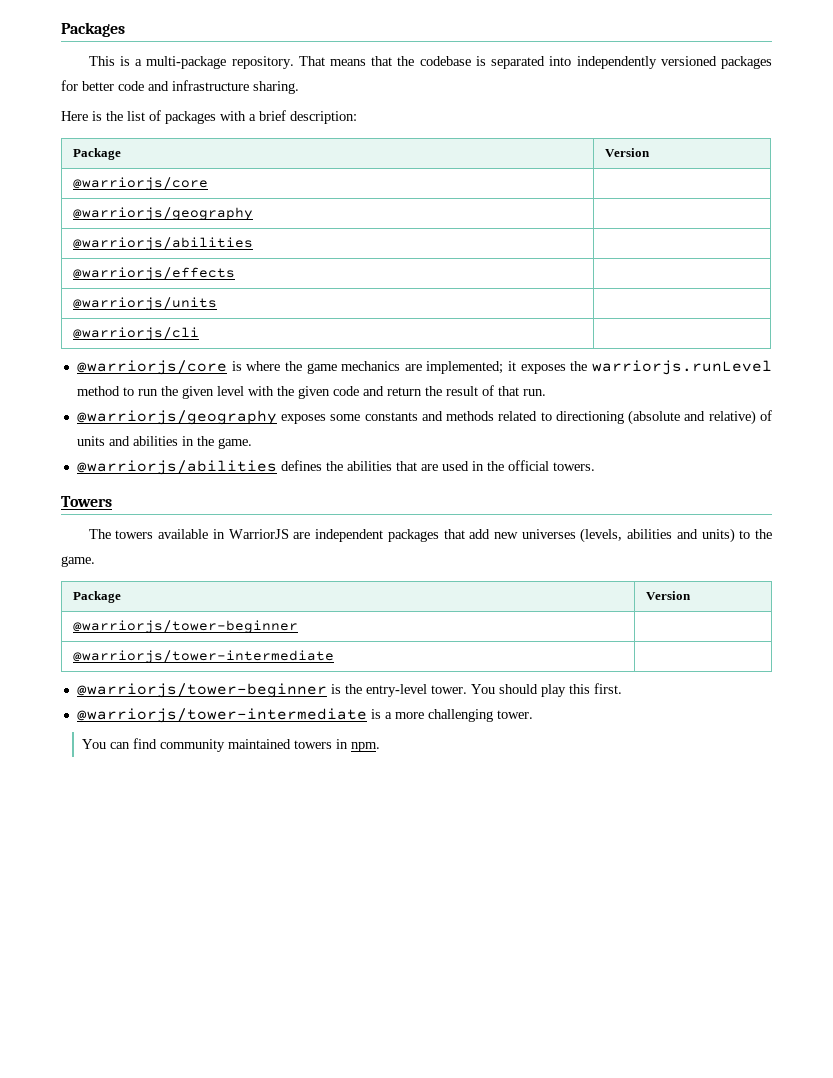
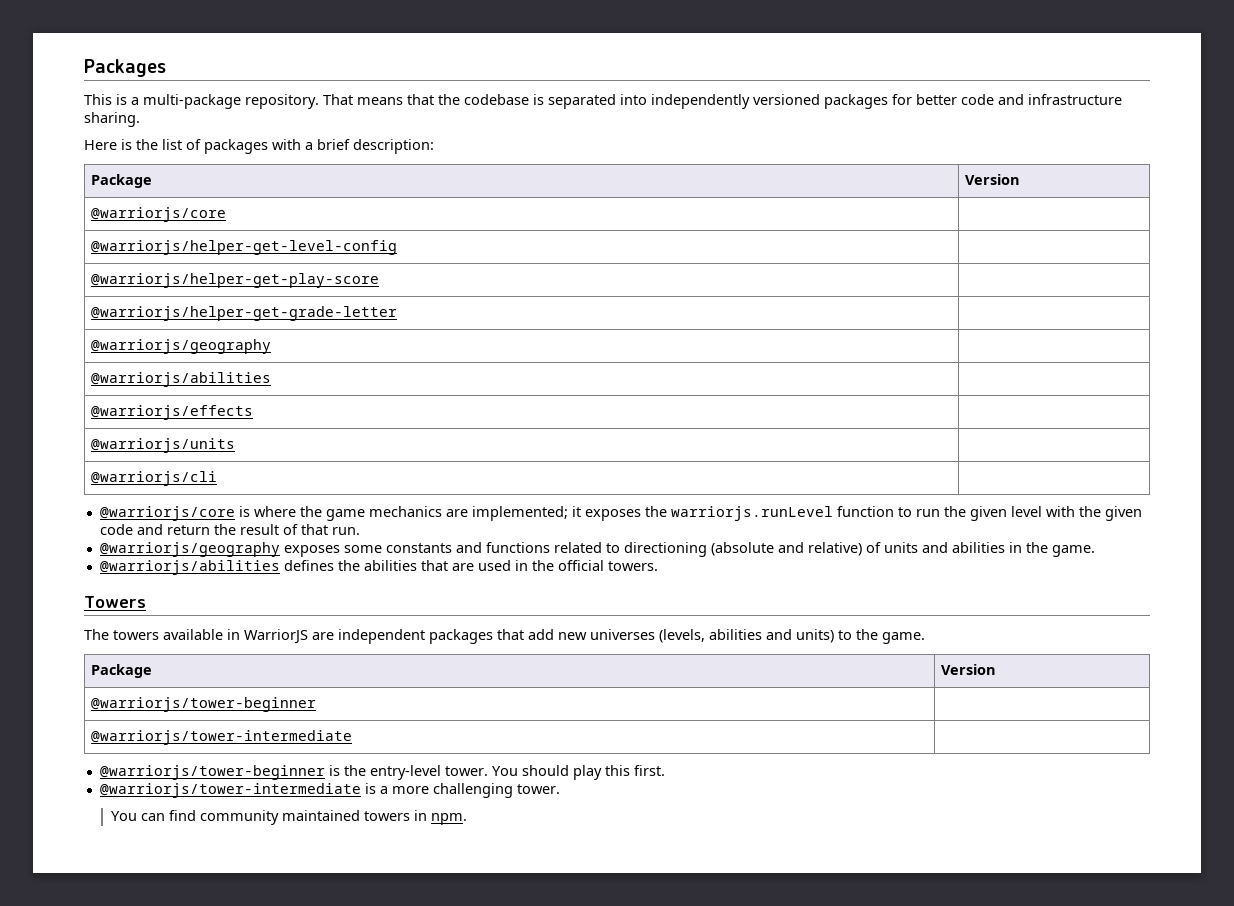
+ @warriorjs/helper-get-level-config |
+ @warriorjs/helper-get-play-score |
+ @warriorjs/helper-get-grade-letter |
- @warriorjs/core is where the game mechanics are implemented; it exposes the warriorjs.runLevel method to run the given level with the given code and return the result of that run.
+ @warriorjs/core is where the game mechanics are implemented; it exposes the warriorjs.runLevel function to run the given level with the given code and return the result of that run.
- @warriorjs/geography exposes some constants and methods related to directioning (absolute and relative) of units and abilities in the game.
+ @warriorjs/geography exposes some constants and functions related to directioning (absolute and relative) of units and abilities in the game.

